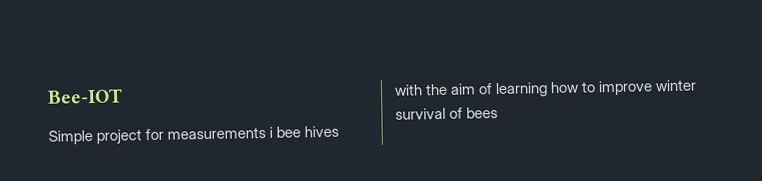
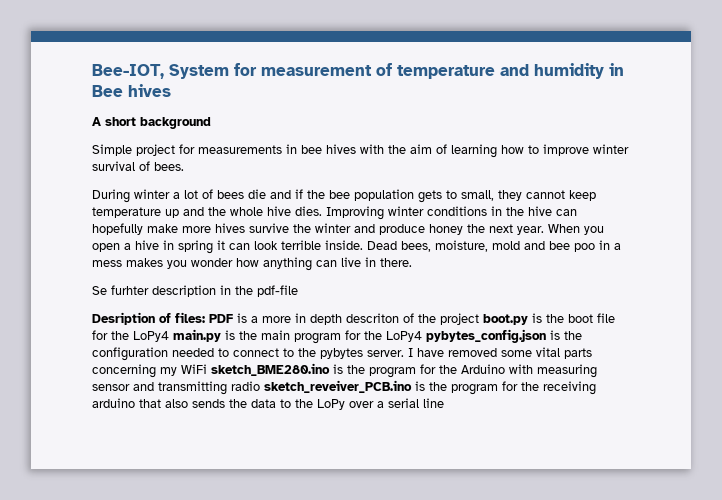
- Bee-IOT
+ Bee-IOT, System for measurement of temperature and humidity in Bee hives
+ A short background
- Simple project for measurements i bee hives with the aim of learning how to improve winter survival of bees
+ Simple project for measurements in bee hives with the aim of learning how to improve winter survival of bees.
+ During winter a lot of bees die and if the bee population gets to small, they cannot keep temperature up and the whole hive dies. Improving winter conditions in the hive can hopefully make more hives survive the winter and produce honey the next year. When you open a hive in spring it can look terrible inside. Dead bees, moisture, mold and bee poo in a mess makes you wonder how anything can live in there.
+ Se furhter description in the pdf-file
+ Desription of files: PDF is a more in depth descriton of the project boot.py is the boot file for the LoPy4 main.py is the main program for the LoPy4 pybytes_config.json is the configuration needed to connect to the pybytes server. I have removed some vital parts concerning my WiFi sketch_BME280.ino is the program for the Arduino with measuring sensor and transmitting radio sketch_reveiver_PCB.ino is the program for the receiving arduino that also sends the data to the LoPy over a serial line

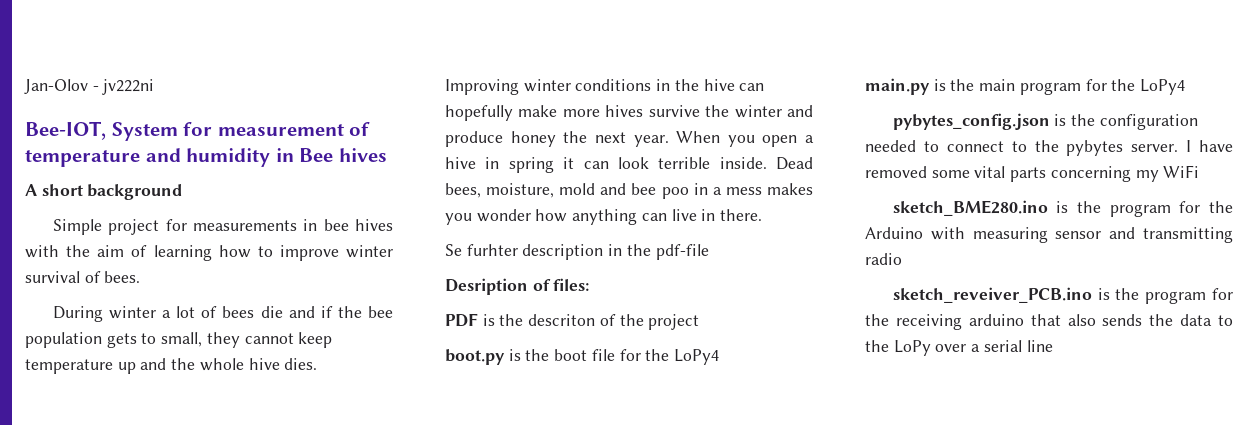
+ Jan-Olov - jv222ni
- Desription of files: PDF is a more in depth descriton of the project boot.py is the boot file for the LoPy4 main.py is the main program for the LoPy4 pybytes_config.json is the configuration needed to connect to the pybytes server.
+ Desription of files:
+ PDF is the descriton of the project
+ boot.py is the boot file for the LoPy4
+ main.py is the main program for the LoPy4
+ pybytes_config.json is the configuration needed to connect to the pybytes server.
- I have removed some vital parts concerning my WiFi sketch_BME280.ino is the program for the Arduino with measuring sensor and transmitting radio sketch_reveiver_PCB.ino is the program for the receiving arduino that also sends the data to the LoPy over a serial line
+ I have removed some vital parts concerning my WiFi
+ sketch_BME280.ino is the program for the Arduino with measuring sensor and transmitting radio
+ sketch_reveiver_PCB.ino is the program for the receiving arduino that also sends the data to the LoPy over a serial line

